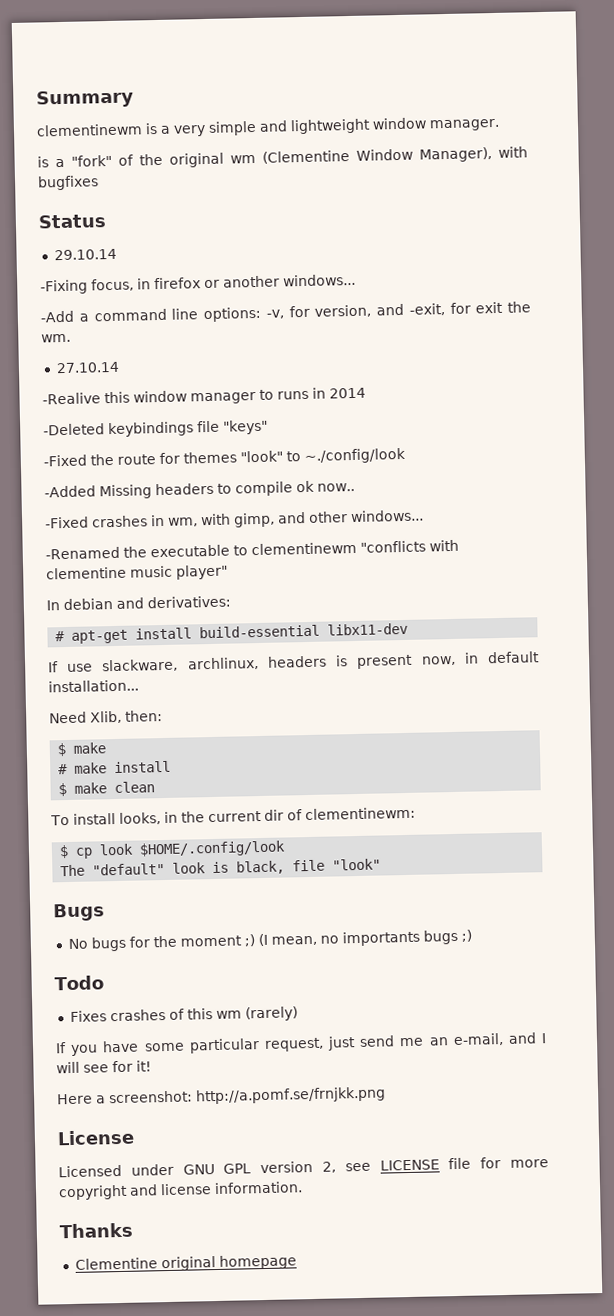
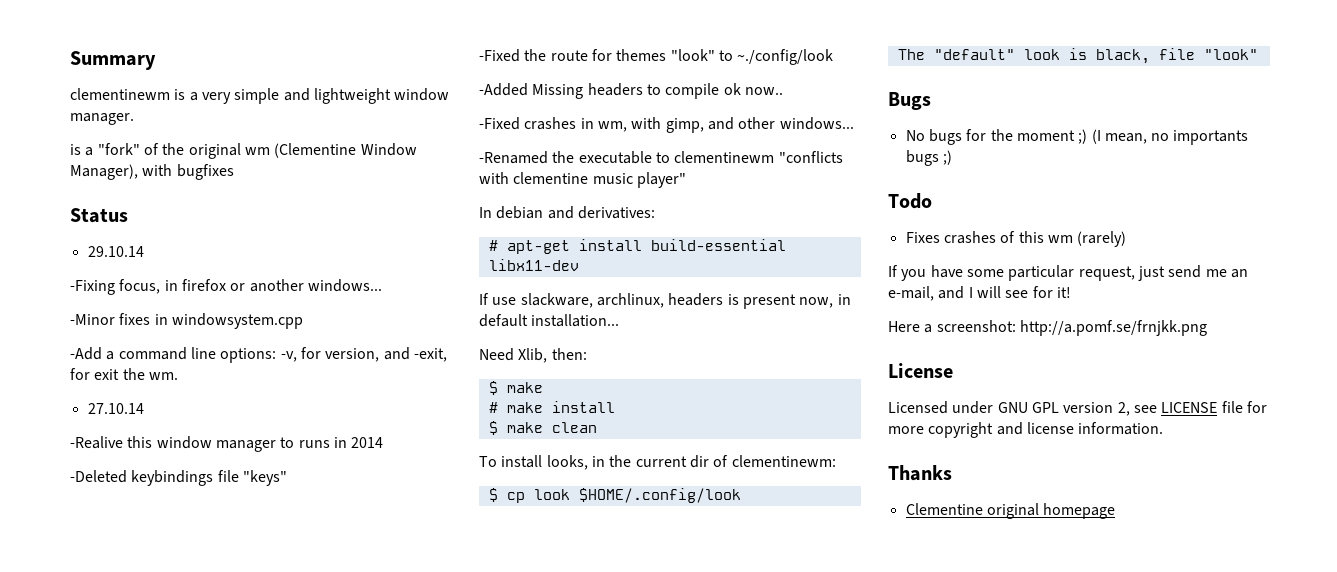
+ -Minor fixes in windowsystem.cpp

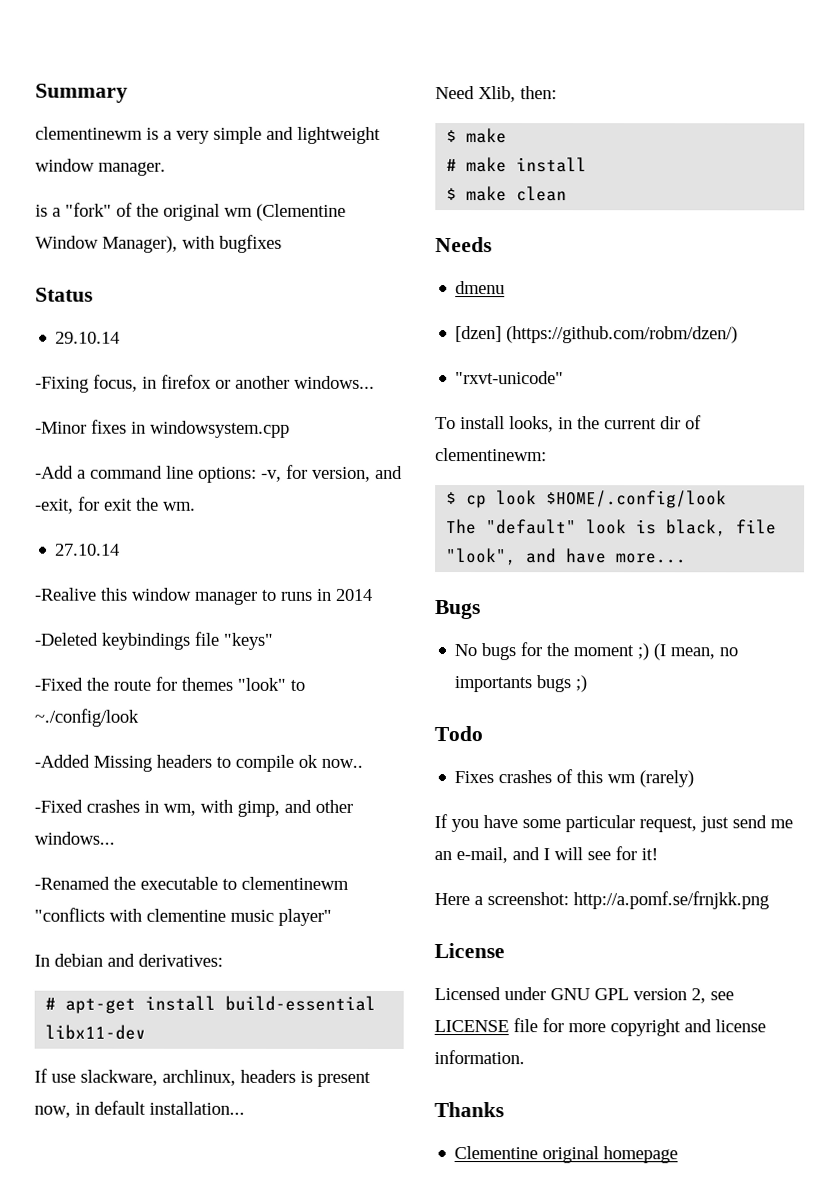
+ Needs
+ dmenu
+ [dzen] (https://github.com/robm/dzen/)
+ "rxvt-unicode"
- The "default" look is black, file "look"
+ The "default" look is black, file "look", and have more...

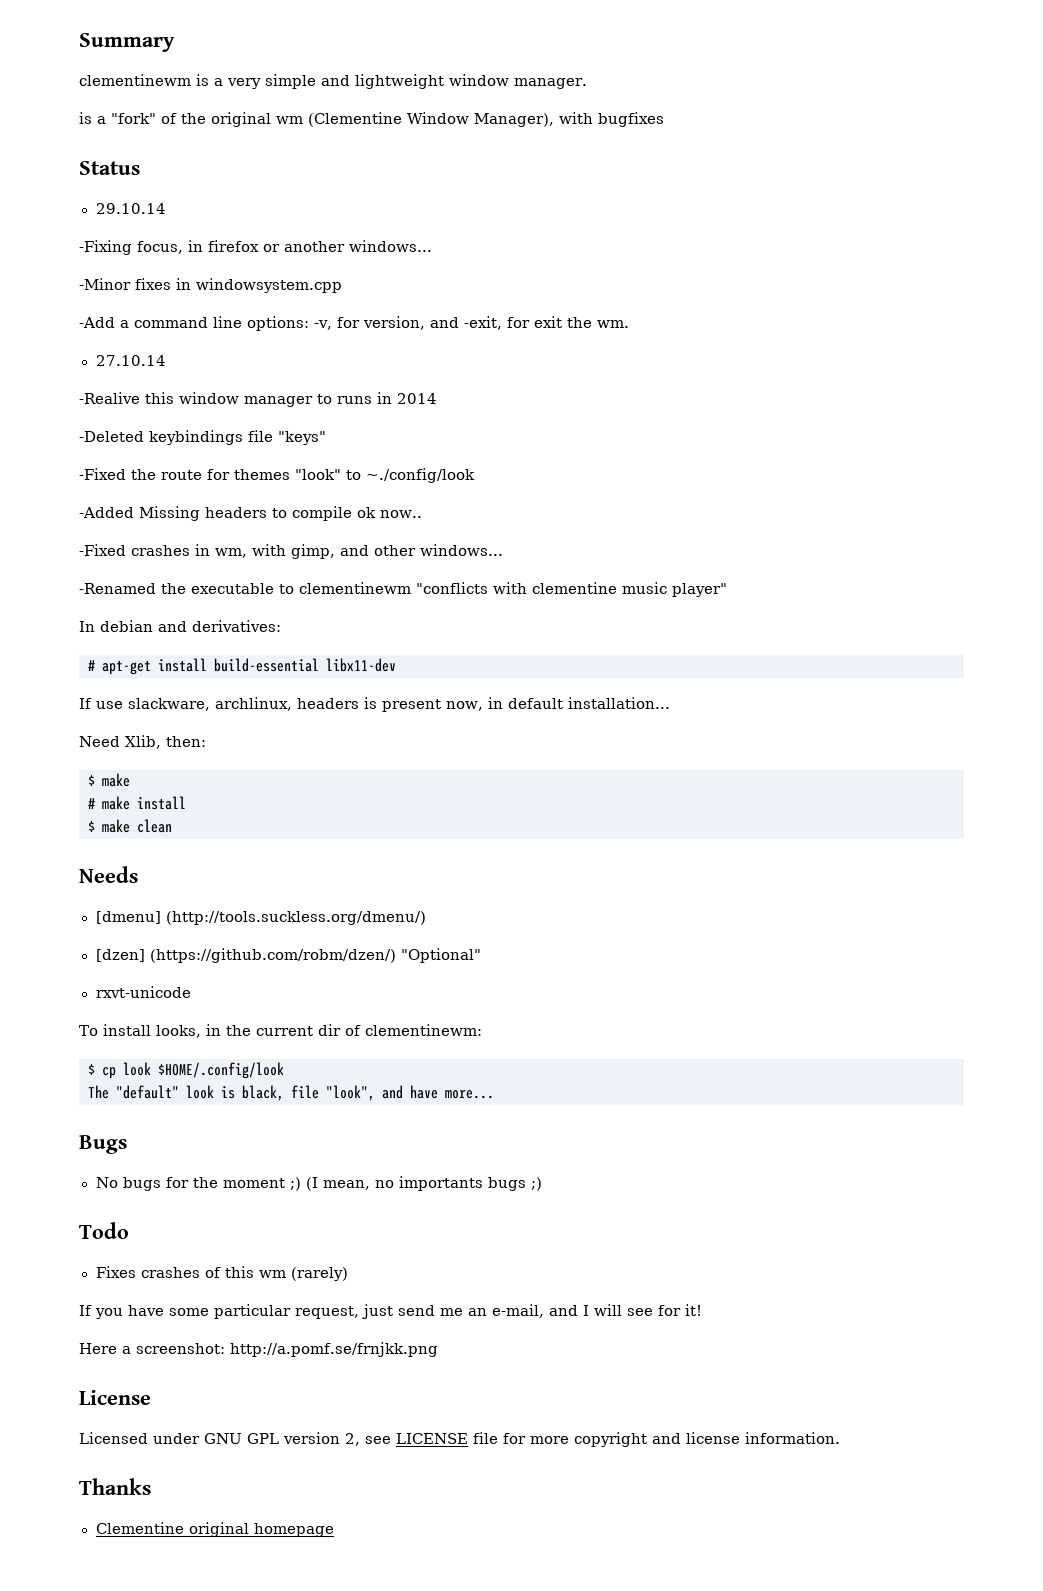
- dmenu
+ [dmenu] (http://tools.suckless.org/dmenu/)
- [dzen] (https://github.com/robm/dzen/)
- "rxvt-unicode"
+ [dzen] (https://github.com/robm/dzen/) "Optional"
+ rxvt-unicode

